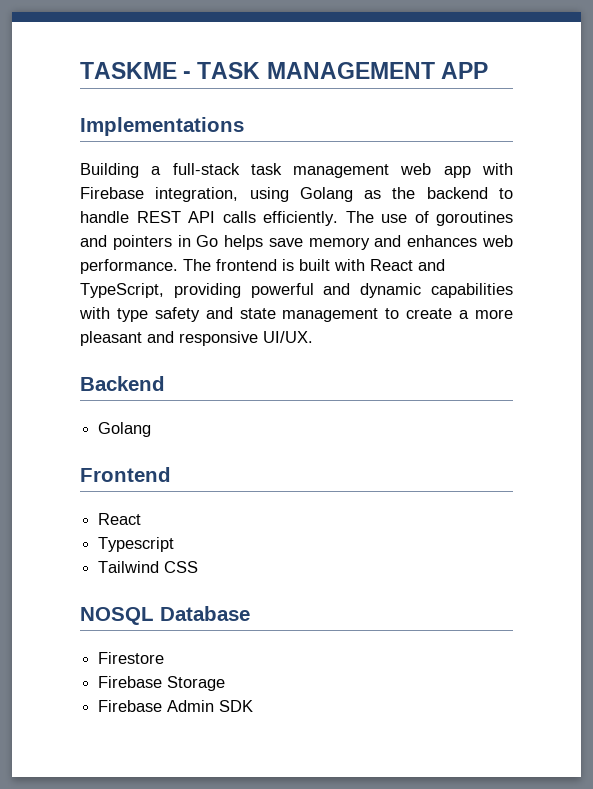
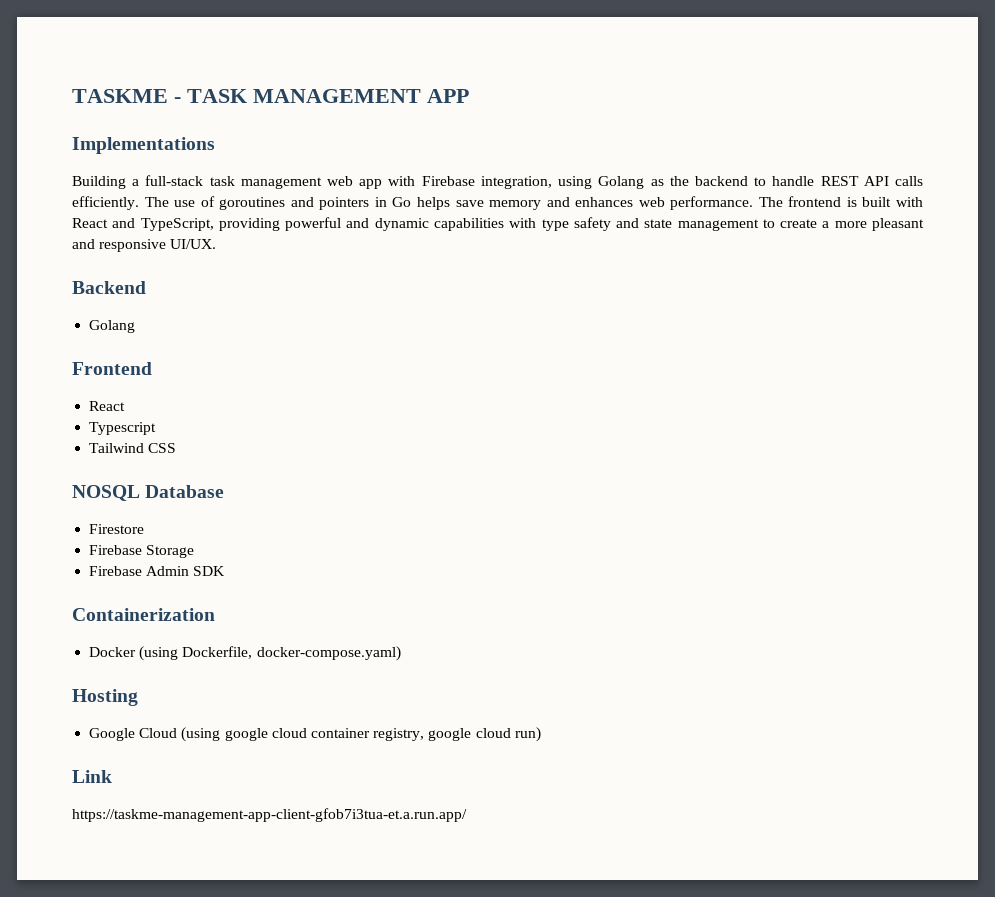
+ Containerization
+ Docker (using Dockerfile, docker-compose.yaml)
+ Hosting
+ Google Cloud (using google cloud container registry, google cloud run)
+ Link
+ https://taskme-management-app-client-gfob7i3tua-et.a.run.app/

